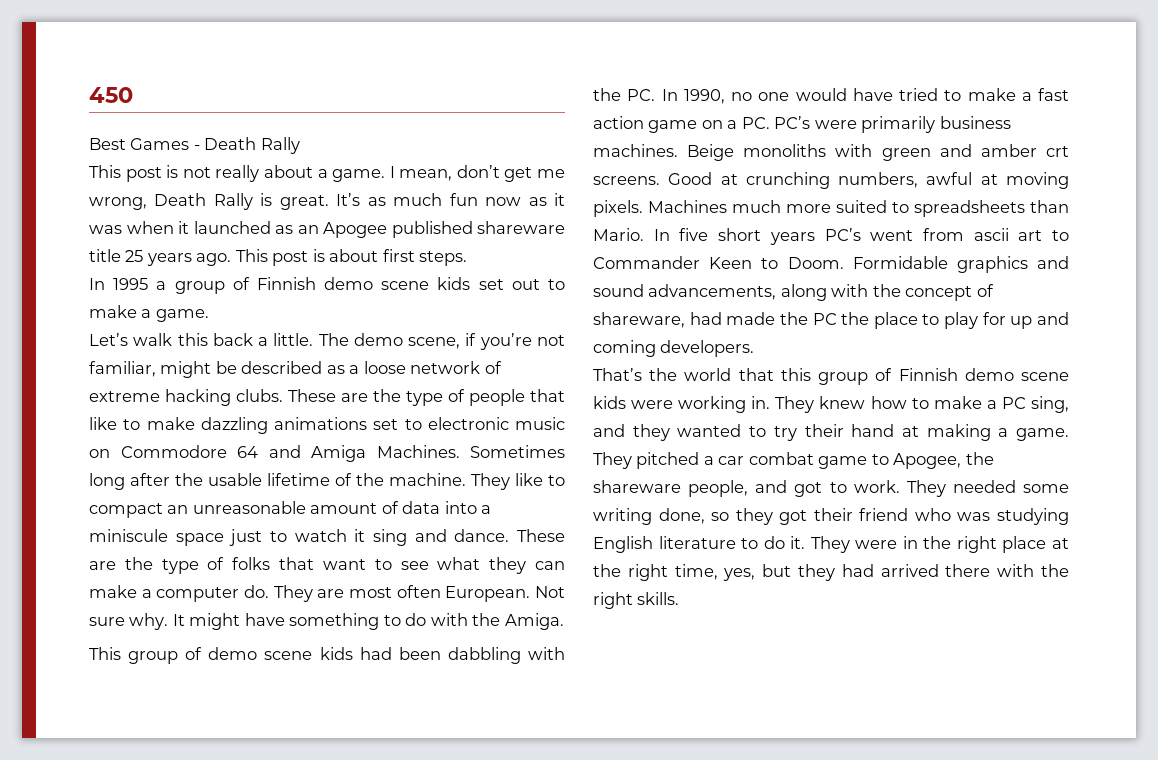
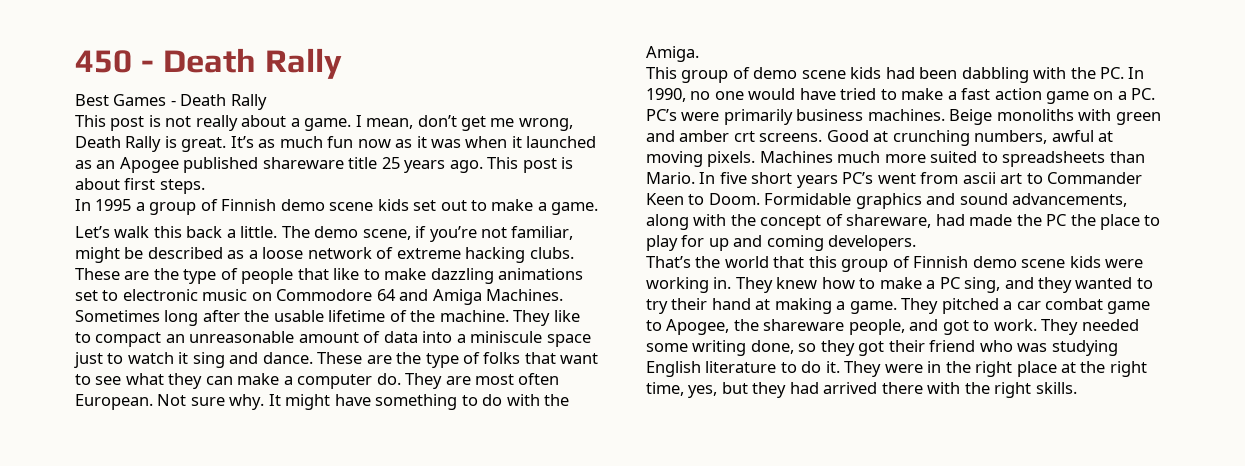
- 450
+ 450 - Death Rally

